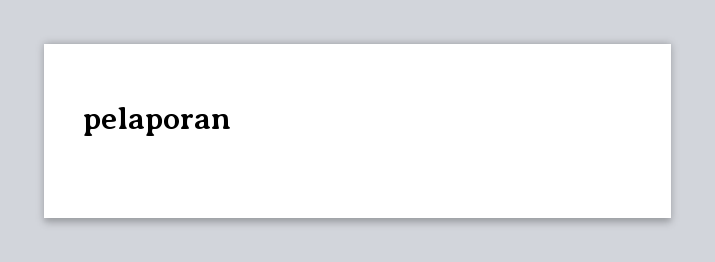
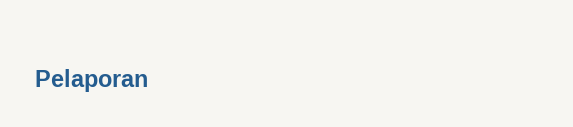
- pelaporan
+ Pelaporan

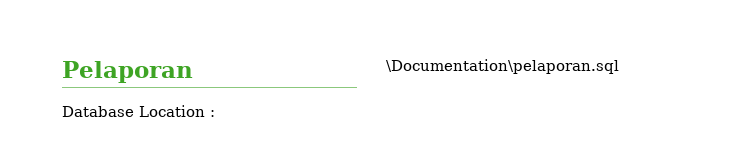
+ Database Location : \Documentation\pelaporan.sql

